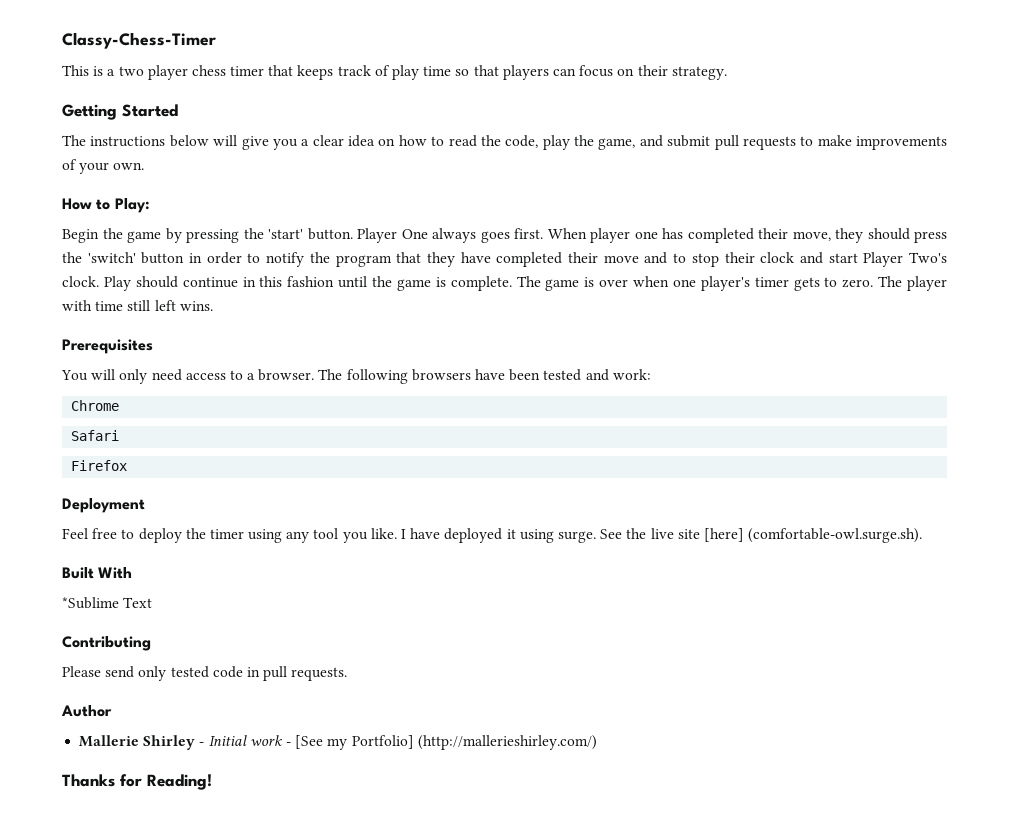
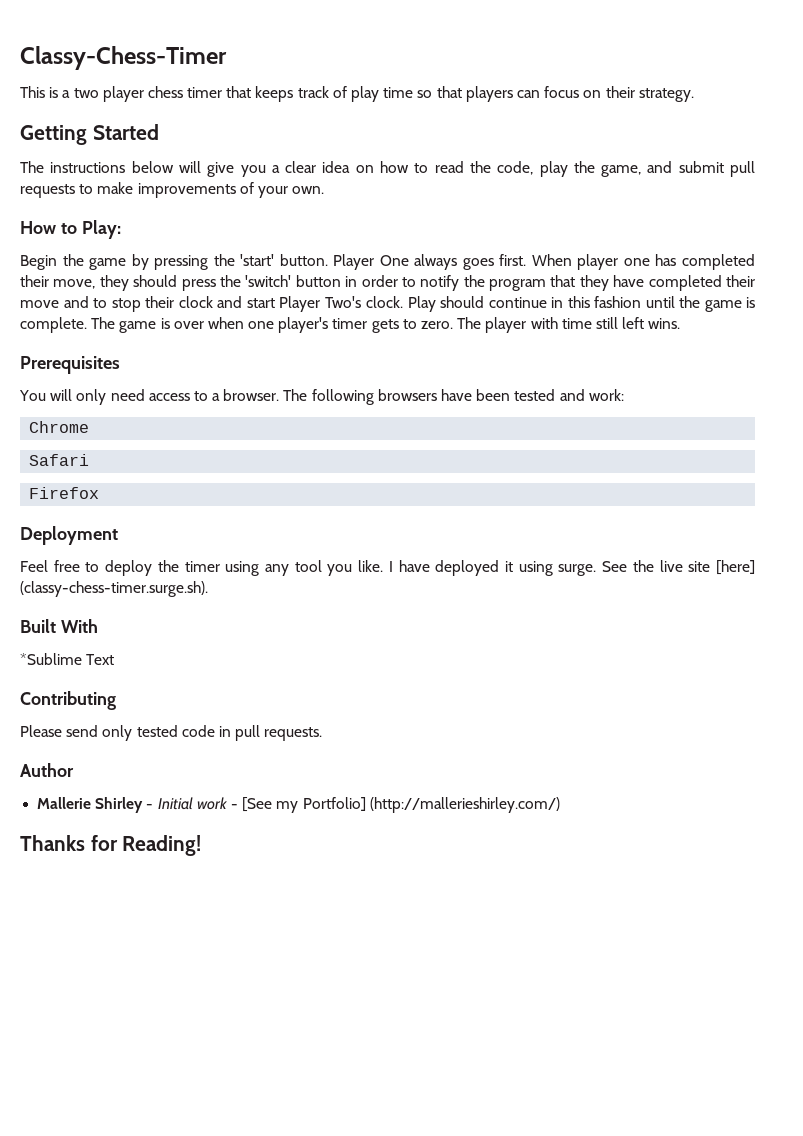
- See the live site [here] (comfortable-owl.surge.sh).
+ See the live site [here] (classy-chess-timer.surge.sh).

